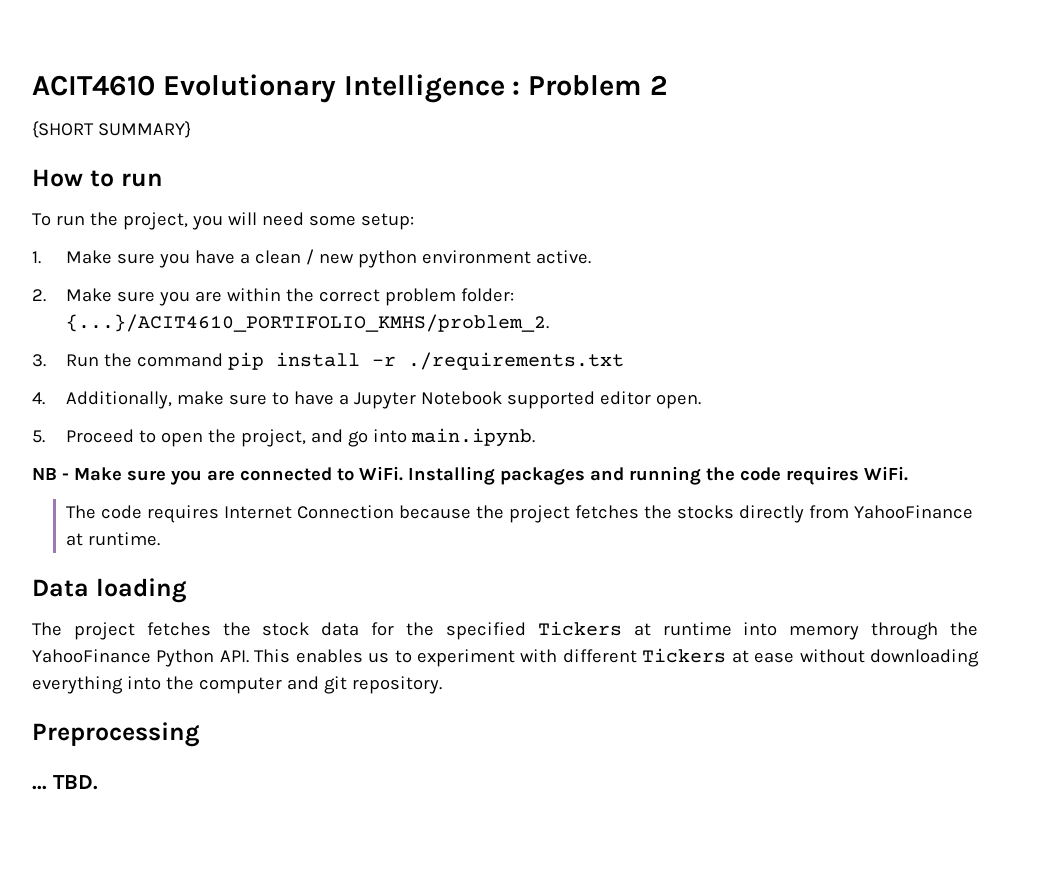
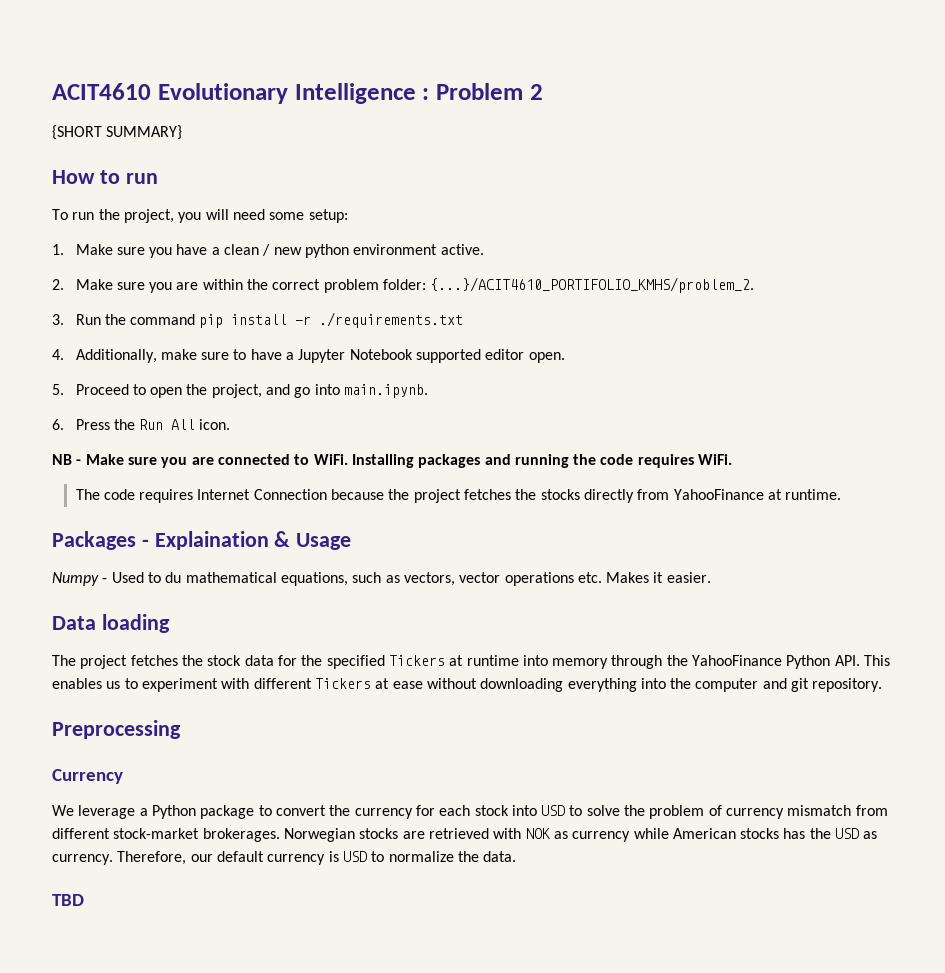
+ 6. Press the Run All icon.
+ Packages - Explaination & Usage
+ Numpy - Used to du mathematical equations, such as vectors, vector operations etc. Makes it easier.
- ... TBD.
+ Currency
+ We leverage a Python package to convert the currency for each stock into USD to solve the problem of currency mismatch from different stock-market brokerages. Norwegian stocks are retrieved with NOK as currency while American stocks has the USD as currency. Therefore, our default currency is USD to normalize the data.
+ TBD

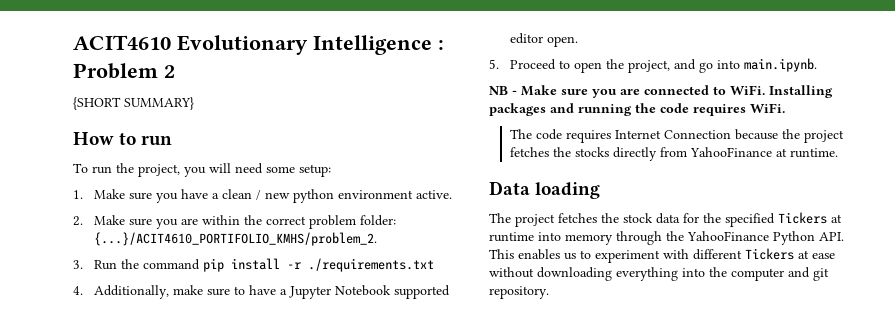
- 6. Press the Run All icon.
- Packages - Explaination & Usage
- Numpy - Used to du mathematical equations, such as vectors, vector operations etc. Makes it easier.
- Preprocessing
- Currency
- We leverage a Python package to convert the currency for each stock into USD to solve the problem of currency mismatch from different stock-market brokerages. Norwegian stocks are retrieved with NOK as currency while American stocks has the USD as currency. Therefore, our default currency is USD to normalize the data.
- TBD

